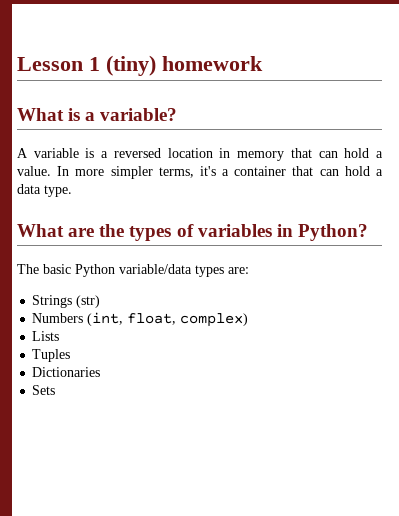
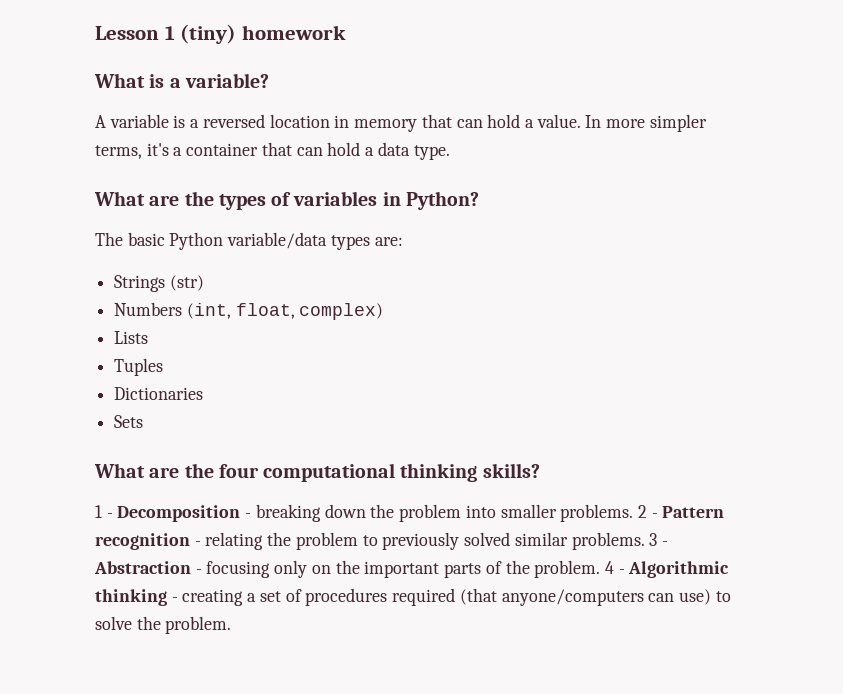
+ What are the four computational thinking skills?
+ 1 - Decomposition - breaking down the problem into smaller problems. 2 - Pattern recognition - relating the problem to previously solved similar problems. 3 - Abstraction - focusing only on the important parts of the problem. 4 - Algorithmic thinking - creating a set of procedures required (that anyone/computers can use) to solve the problem.

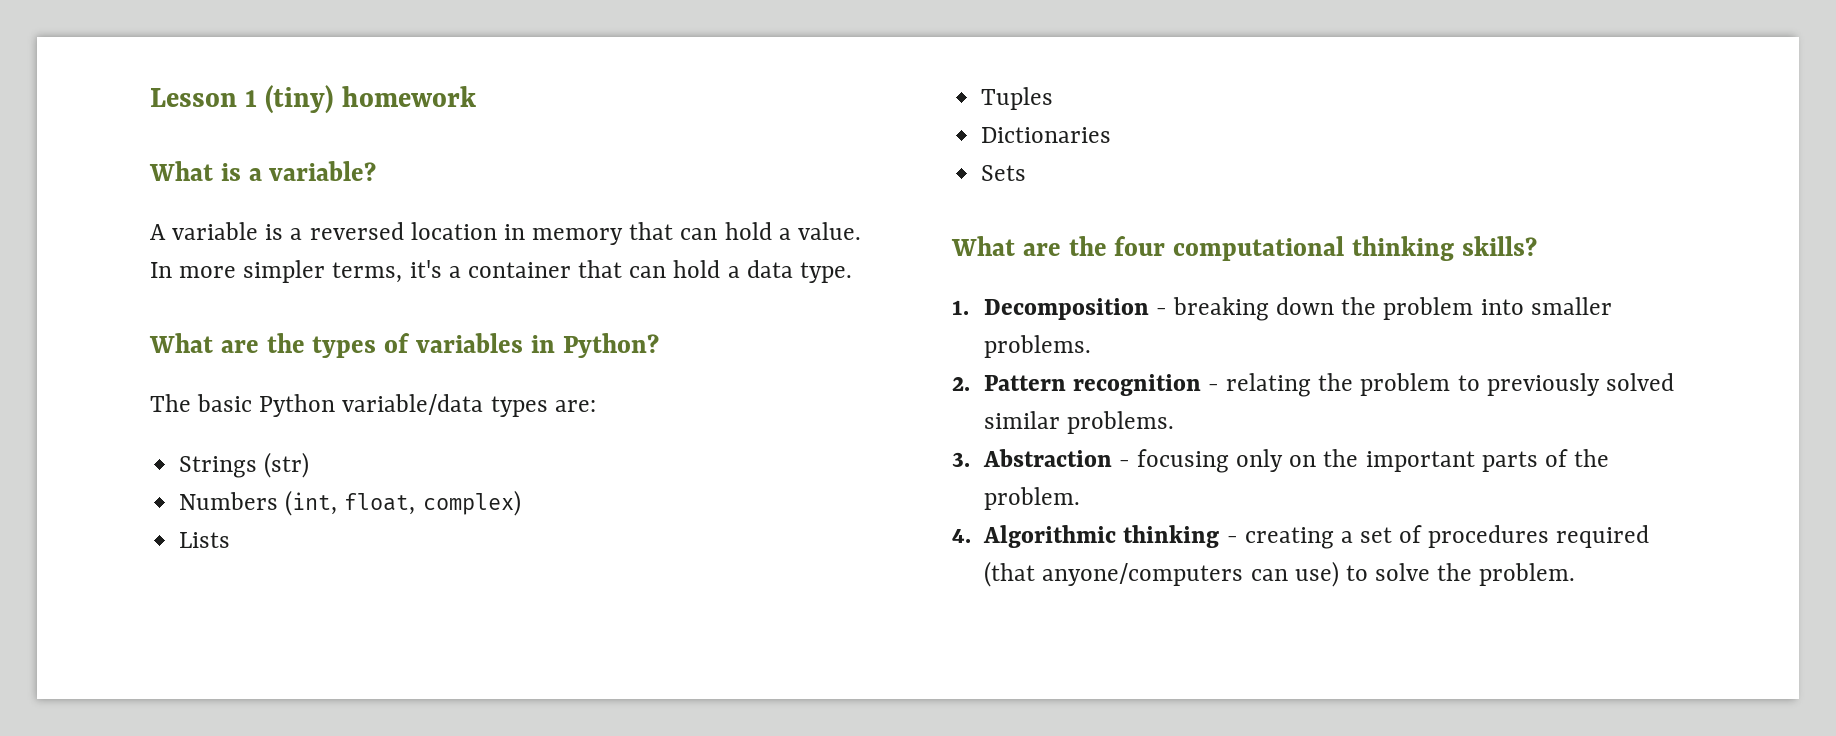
- 1 - Decomposition - breaking down the problem into smaller problems. 2 - Pattern recognition - relating the problem to previously solved similar problems. 3 - Abstraction - focusing only on the important parts of the problem. 4 - Algorithmic thinking - creating a set of procedures required (that anyone/computers can use) to solve the problem.
+ 1. Decomposition - breaking down the problem into smaller problems.
+ 2. Pattern recognition - relating the problem to previously solved similar problems.
+ 3. Abstraction - focusing only on the important parts of the problem.
+ 4. Algorithmic thinking - creating a set of procedures required (that anyone/computers can use) to solve the problem.

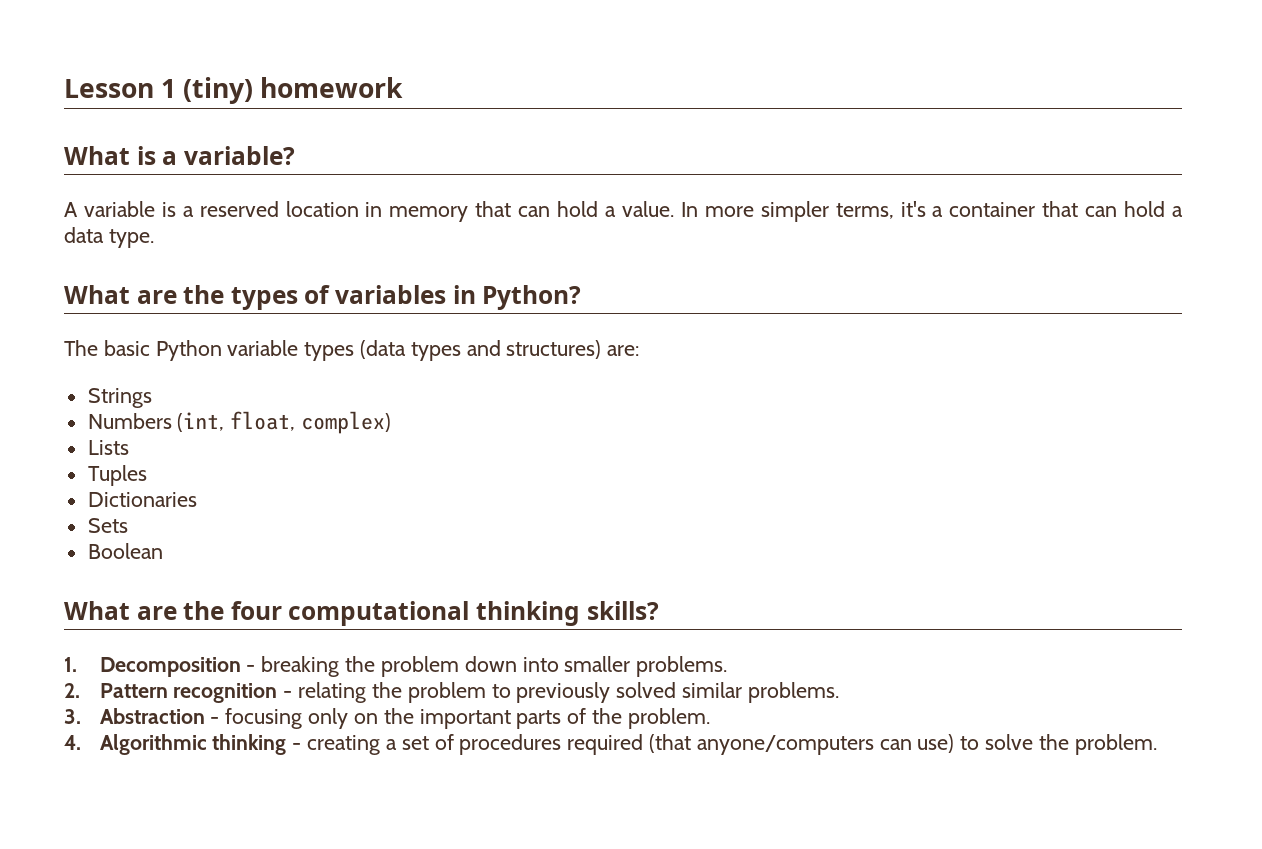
- A variable is a reversed location in memory that can hold a value.
+ A variable is a reserved location in memory that can hold a value.
- The basic Python variable/data types are:
+ The basic Python variable types (data types and structures) are:
- Strings (str)
+ Strings
+ Boolean
- 1. Decomposition - breaking down the problem into smaller problems.
+ 1. Decomposition - breaking the problem down into smaller problems.

